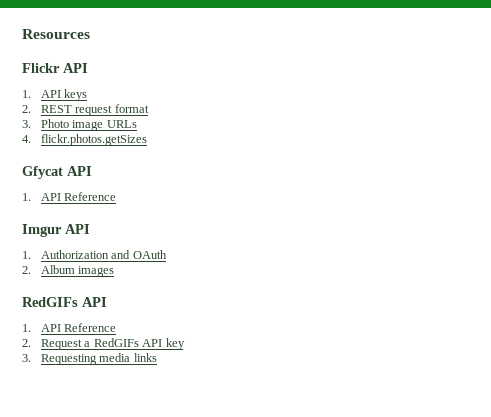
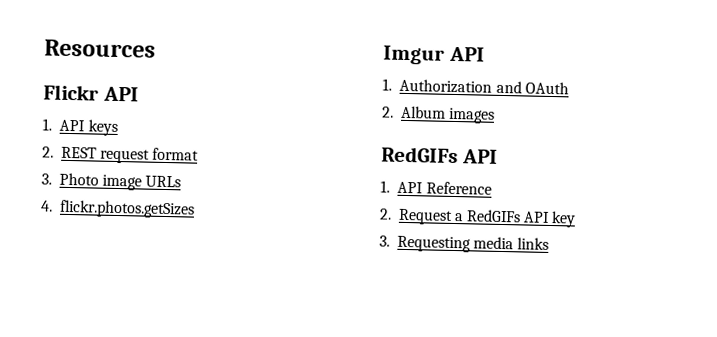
- Gfycat API
- 1. API Reference

